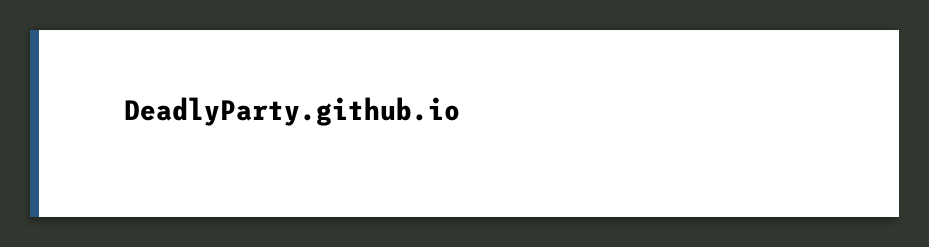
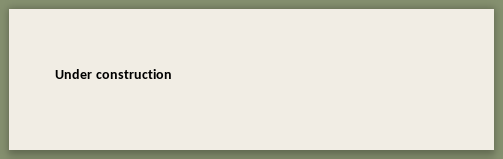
- DeadlyParty.github.io
+ Under construction

